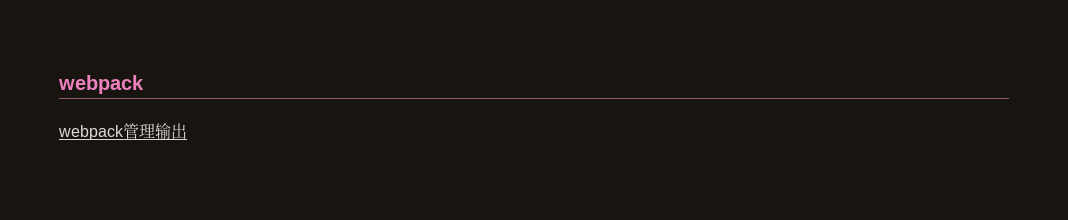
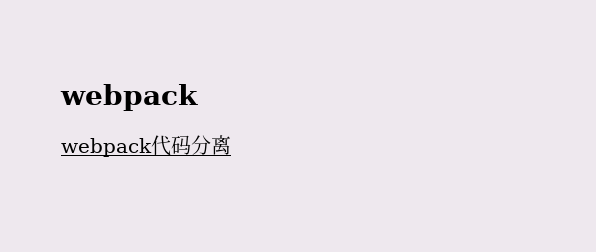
- webpack管理输出
+ webpack代码分离

